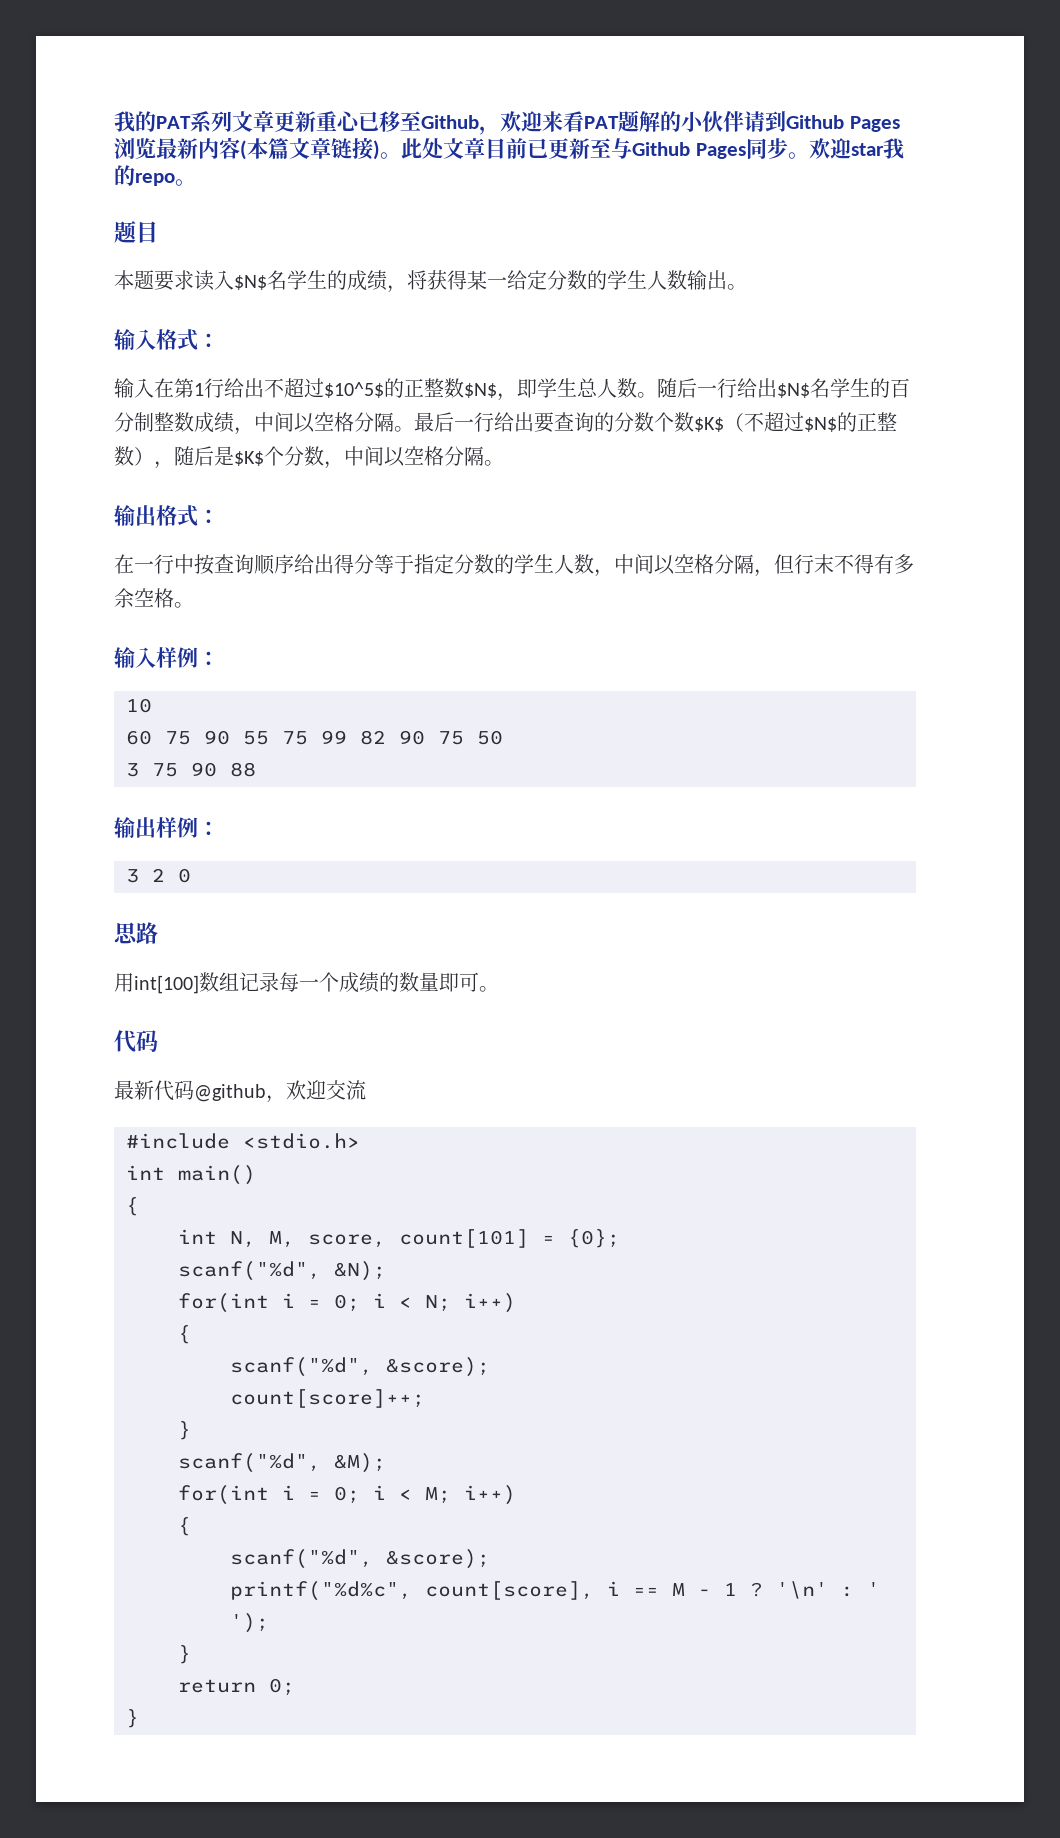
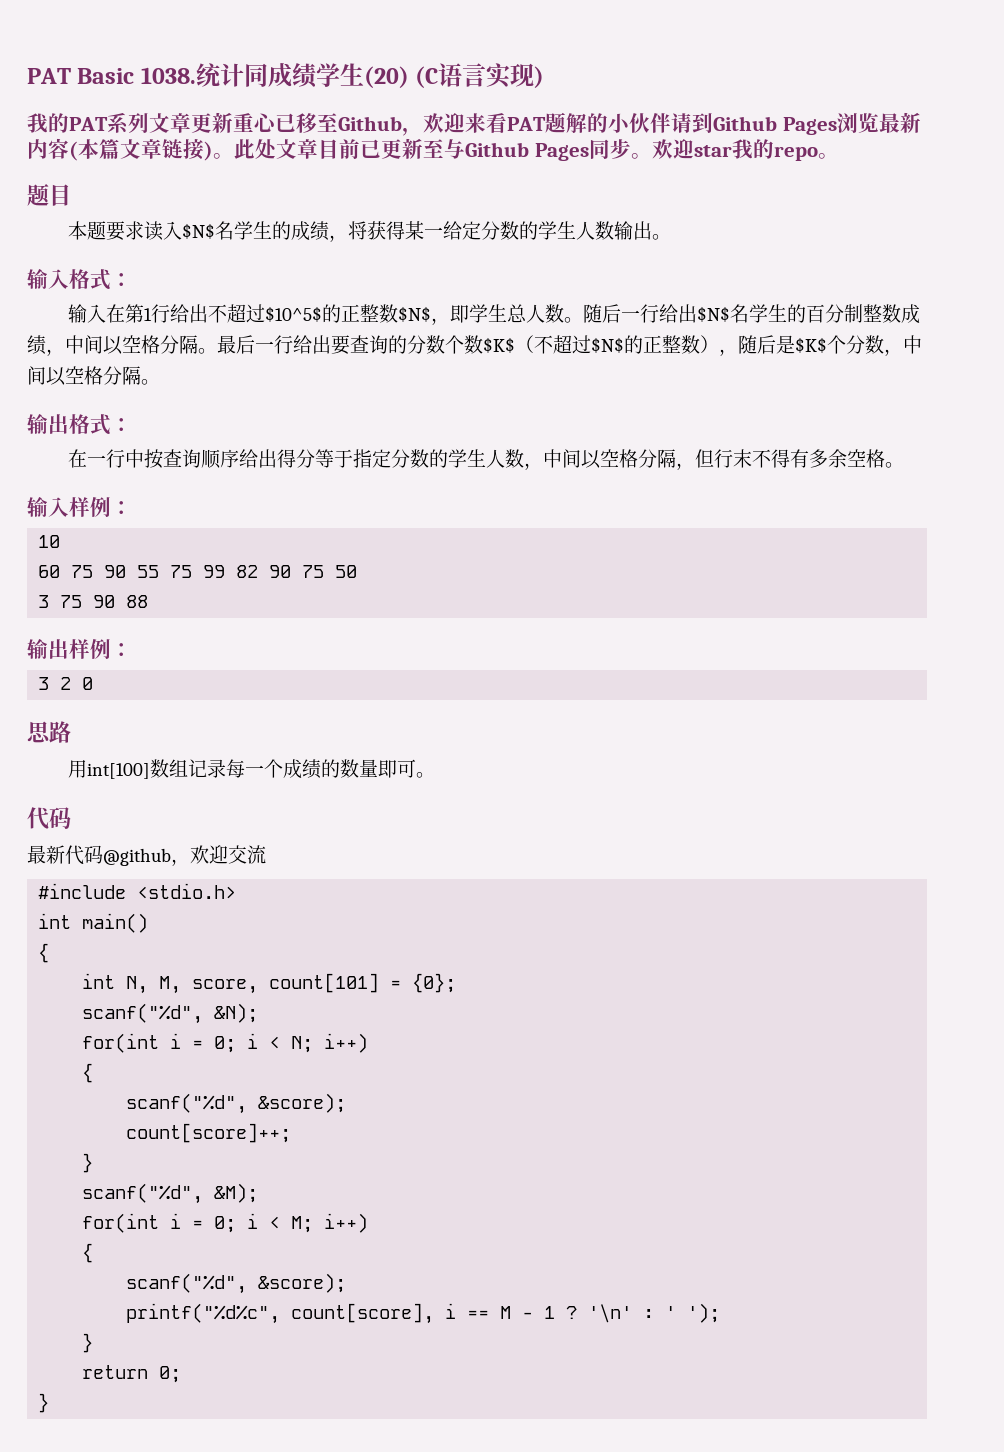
+ PAT Basic 1038.统计同成绩学生(20) (C语言实现)

